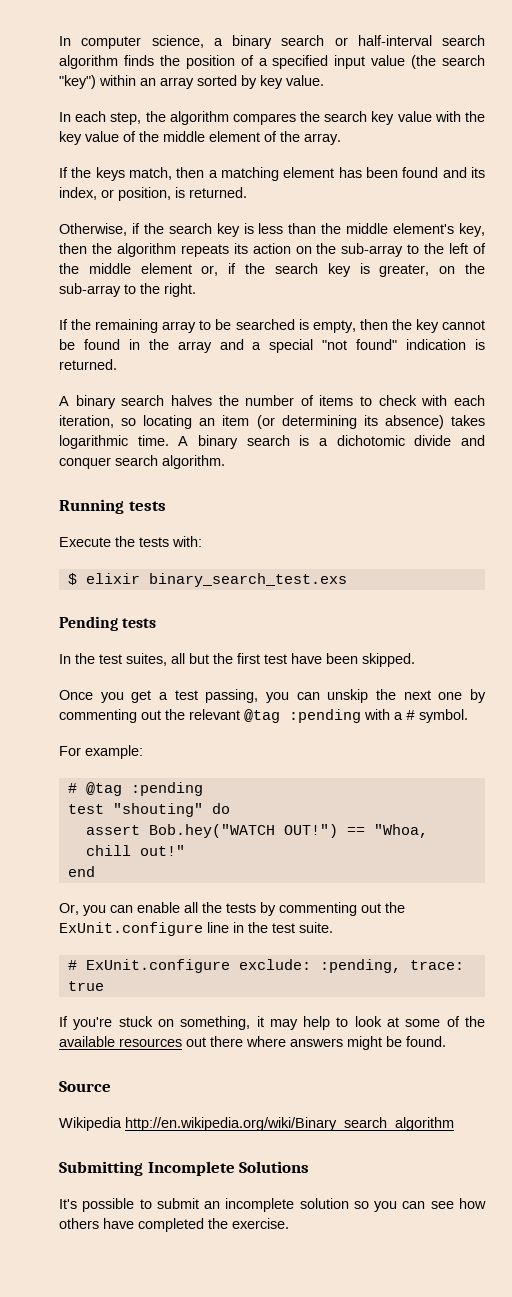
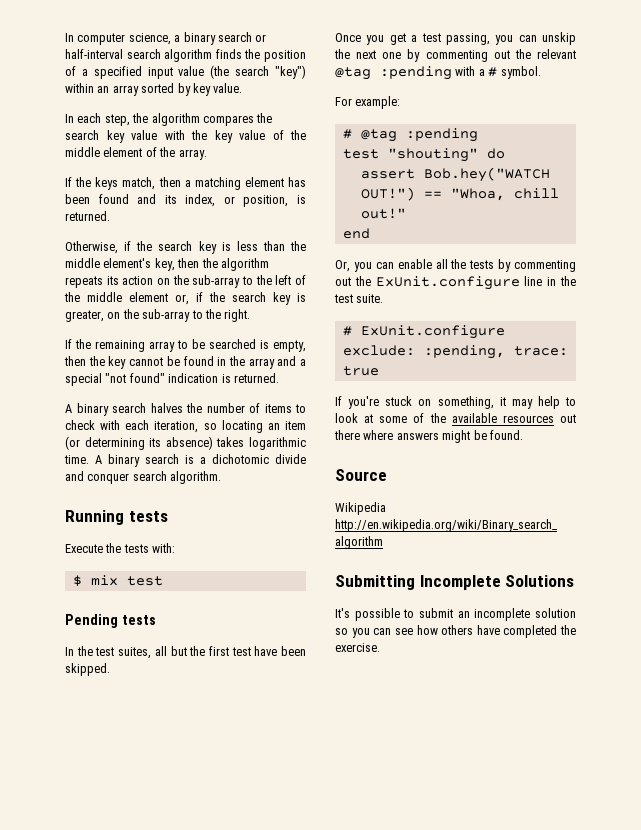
- $ elixir binary_search_test.exs
+ $ mix test

